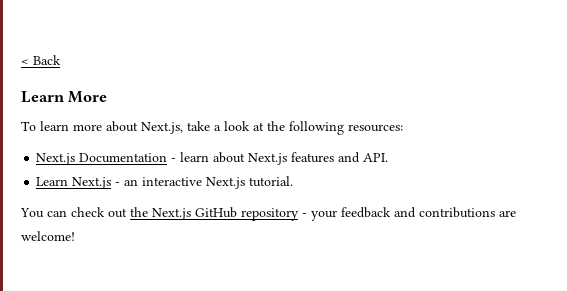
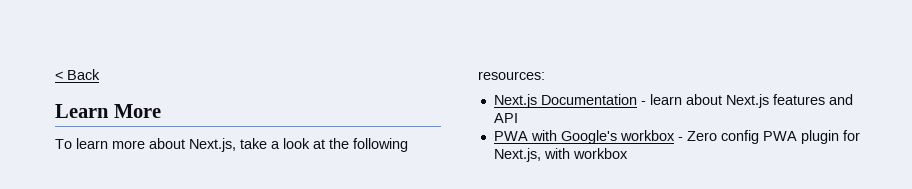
- Next.js Documentation - learn about Next.js features and API.
- Learn Next.js - an interactive Next.js tutorial.
- You can check out the Next.js GitHub repository - your feedback and contributions are welcome!
+ Next.js Documentation - learn about Next.js features and API
+ PWA with Google's workbox - Zero config PWA plugin for Next.js, with workbox

